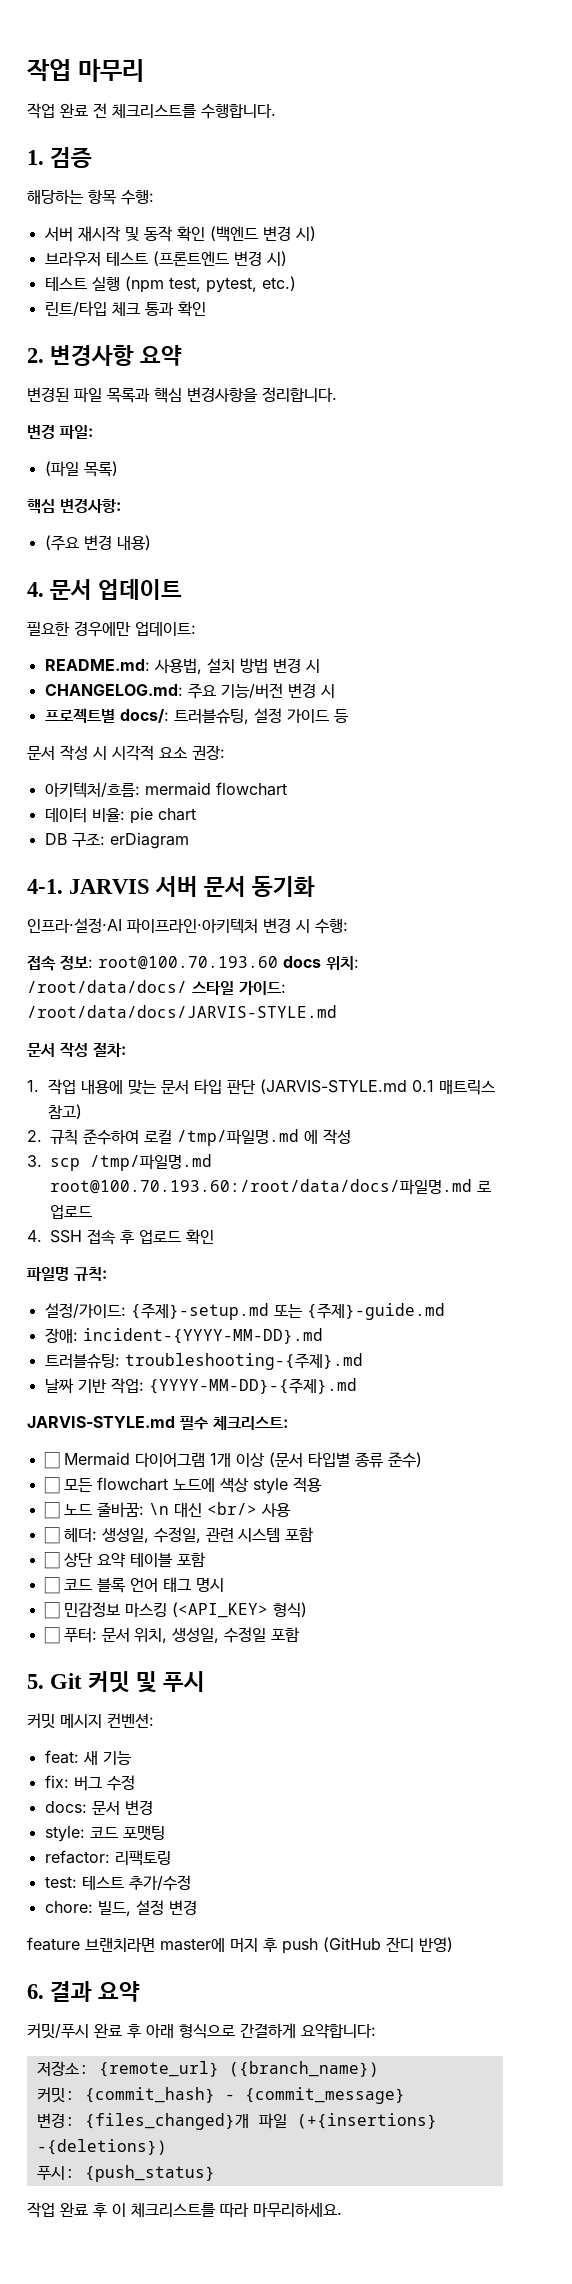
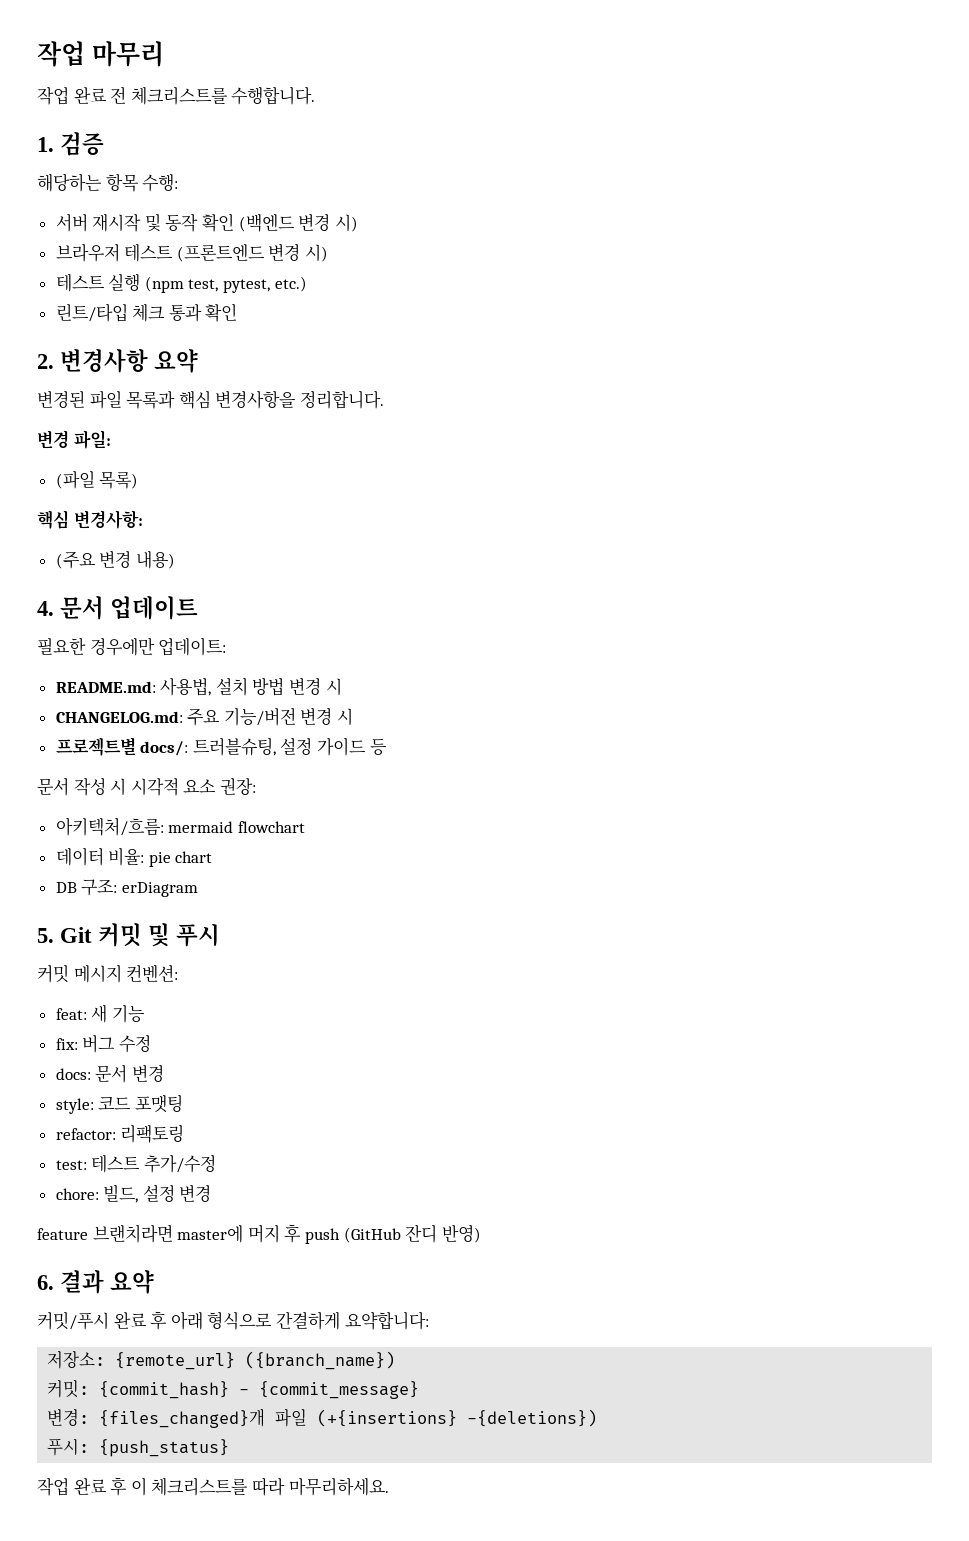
- 4-1. JARVIS 서버 문서 동기화
- 인프라·설정·AI 파이프라인·아키텍처 변경 시 수행:
- 접속 정보: root@100.70.193.60 docs 위치: /root/data/docs/ 스타일 가이드: /root/data/docs/JARVIS-STYLE.md
- 문서 작성 절차:
- 1. 작업 내용에 맞는 문서 타입 판단 (JARVIS-STYLE.md 0.1 매트릭스 참고)
- 2. 규칙 준수하여 로컬 /tmp/파일명.md 에 작성
- 3. scp /tmp/파일명.md root@100.70.193.60:/root/data/docs/파일명.md 로 업로드
- 4. SSH 접속 후 업로드 확인
- 파일명 규칙:
- 설정/가이드: {주제}-setup.md 또는 {주제}-guide.md
- 장애: incident-{YYYY-MM-DD}.md
- 트러블슈팅: troubleshooting-{주제}.md
- 날짜 기반 작업: {YYYY-MM-DD}-{주제}.md
- JARVIS-STYLE.md 필수 체크리스트:
- ☐ Mermaid 다이어그램 1개 이상 (문서 타입별 종류 준수)
- ☐ 모든 flowchart 노드에 색상 style 적용
- ☐ 노드 줄바꿈: \n 대신 <br/> 사용
- ☐ 헤더: 생성일, 수정일, 관련 시스템 포함
- ☐ 상단 요약 테이블 포함
- ☐ 코드 블록 언어 태그 명시
- ☐ 민감정보 마스킹 (<API_KEY> 형식)
- ☐ 푸터: 문서 위치, 생성일, 수정일 포함

